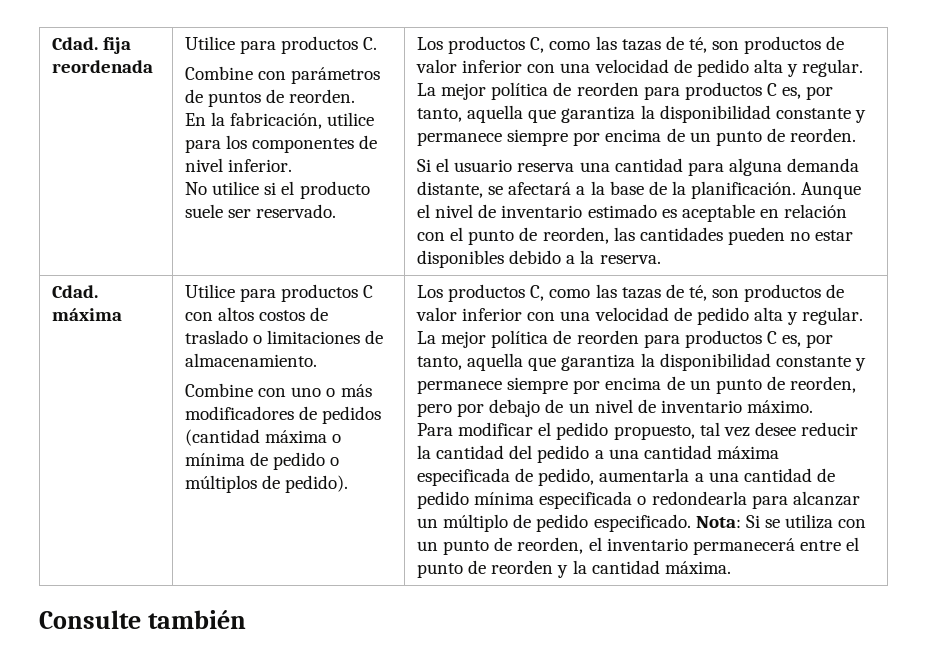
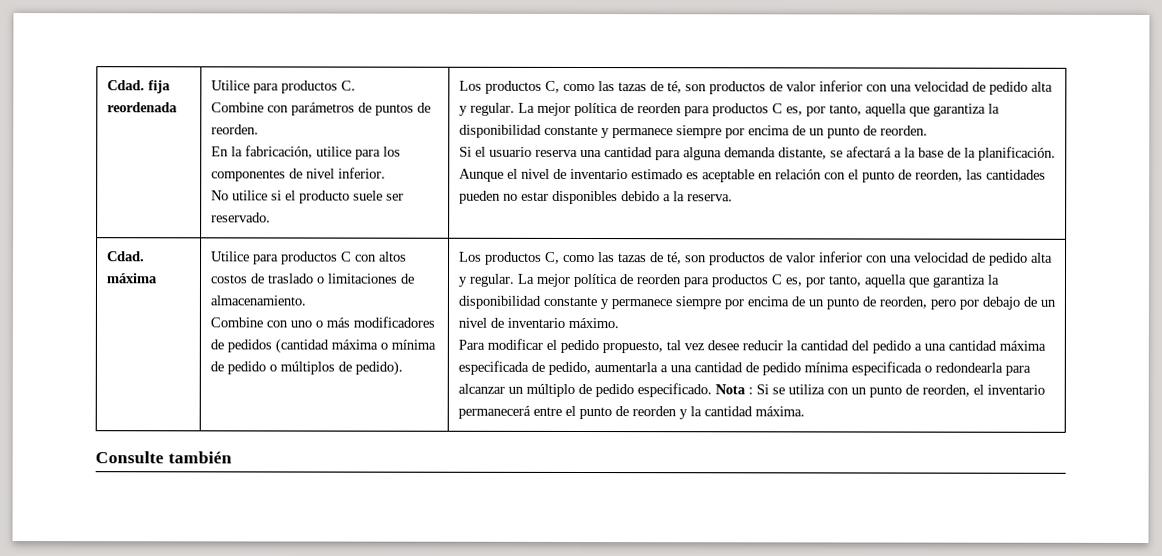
- Nota: Si se utiliza con un punto de reorden, el inventario permanecerá entre el punto de reorden y la cantidad máxima.
+ Nota : Si se utiliza con un punto de reorden, el inventario permanecerá entre el punto de reorden y la cantidad máxima.

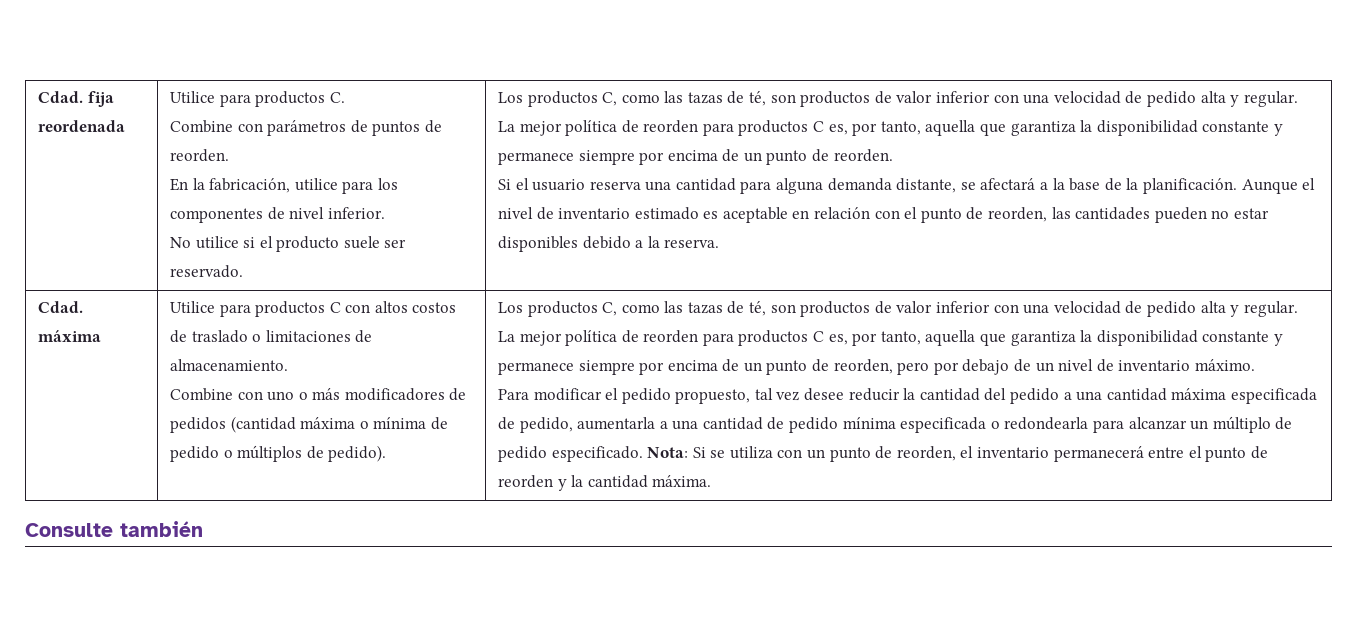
- Nota : Si se utiliza con un punto de reorden, el inventario permanecerá entre el punto de reorden y la cantidad máxima.
+ Nota: Si se utiliza con un punto de reorden, el inventario permanecerá entre el punto de reorden y la cantidad máxima.

